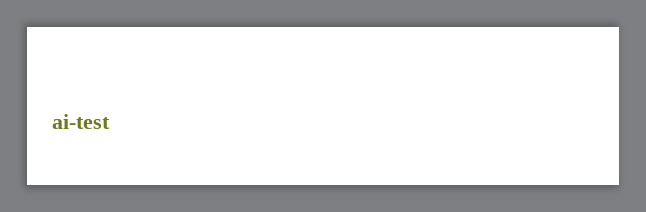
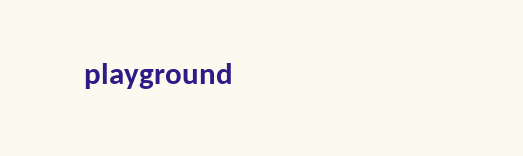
- ai-test
+ playground

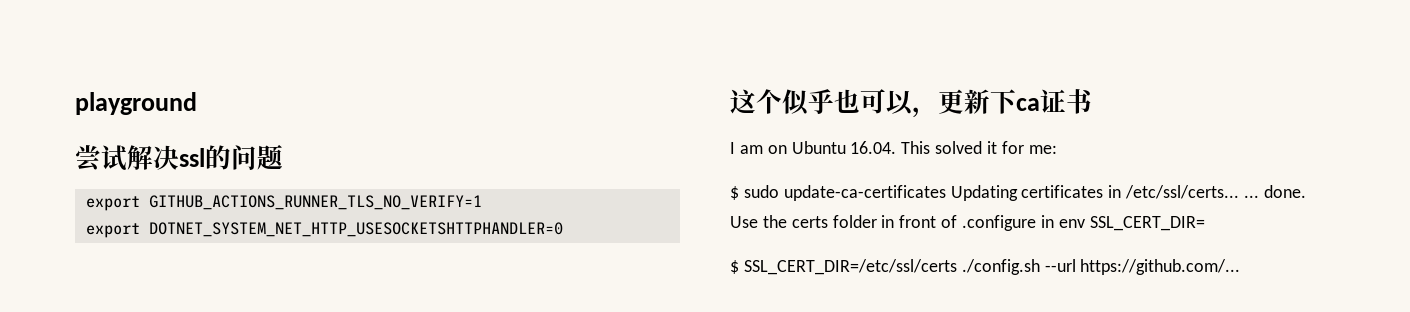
+ 尝试解决ssl的问题
+ export GITHUB_ACTIONS_RUNNER_TLS_NO_VERIFY=1
+ export DOTNET_SYSTEM_NET_HTTP_USESOCKETSHTTPHANDLER=0
+ 这个似乎也可以，更新下ca证书
+ I am on Ubuntu 16.04. This solved it for me:
+ $ sudo update-ca-certificates Updating certificates in /etc/ssl/certs... ... done. Use the certs folder in front of .configure in env SSL_CERT_DIR=
+ $ SSL_CERT_DIR=/etc/ssl/certs ./config.sh --url https://github.com/...

